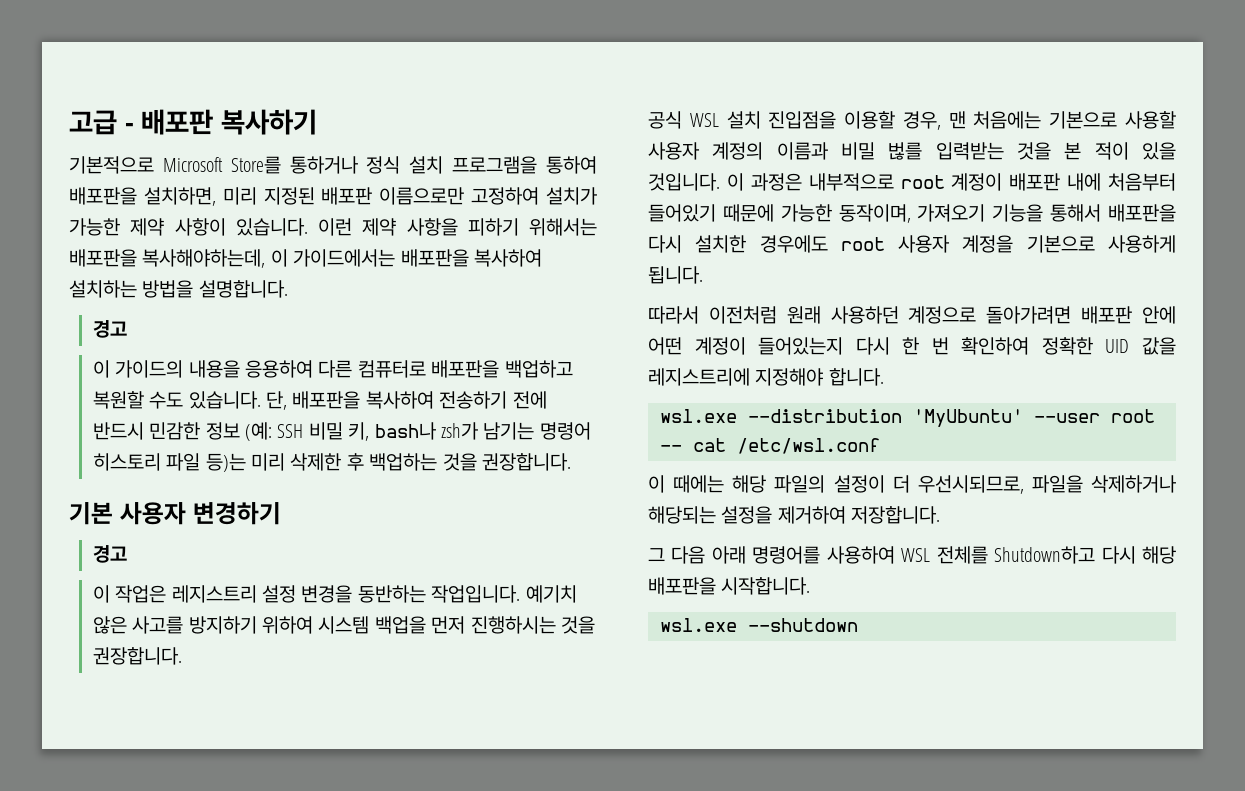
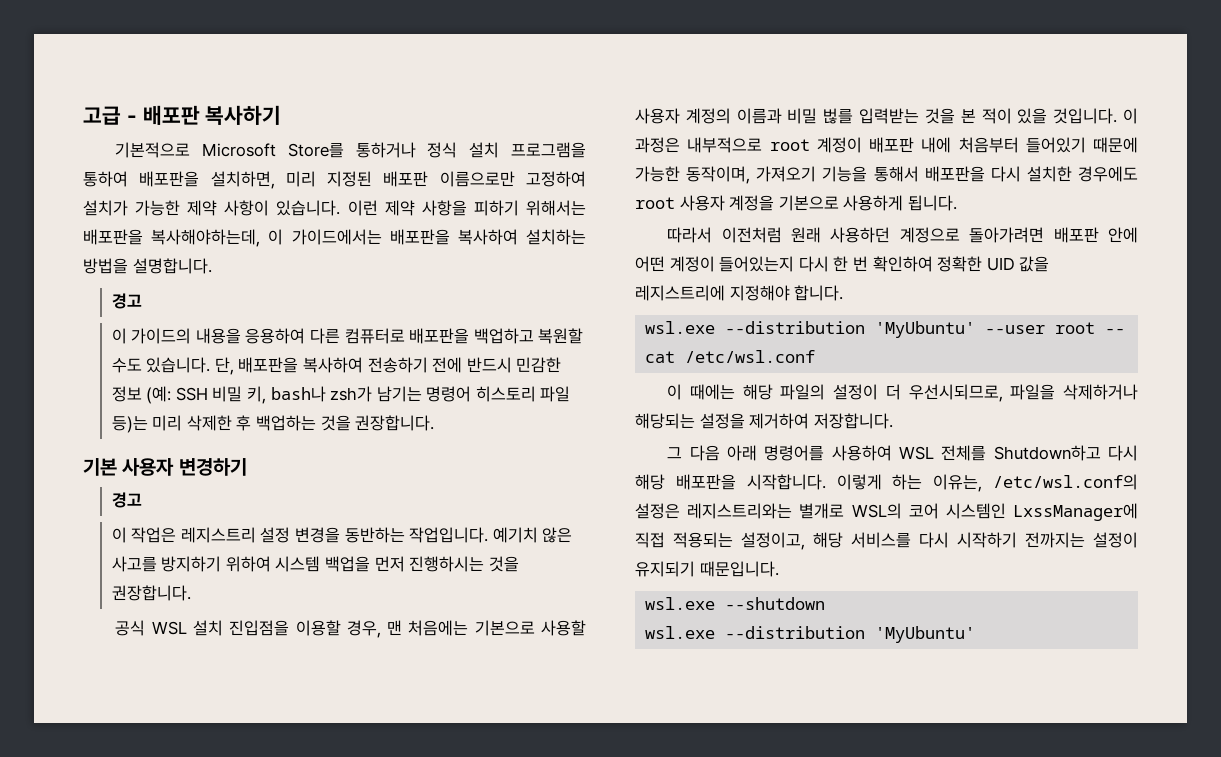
+ 이렇게 하는 이유는, /etc/wsl.conf의 설정은 레지스트리와는 별개로 WSL의 코어 시스템인 LxssManager에 직접 적용되는 설정이고, 해당 서비스를 다시 시작하기 전까지는 설정이 유지되기 때문입니다.
  wsl.exe --shutdown
+ wsl.exe --distribution 'MyUbuntu'

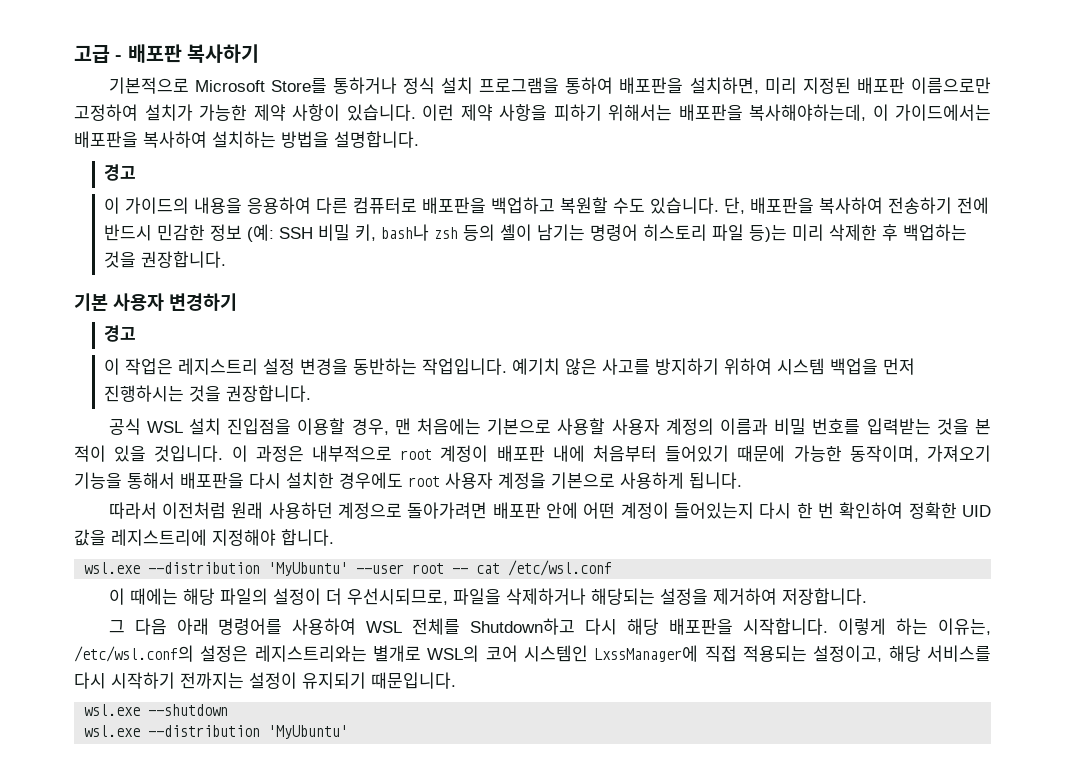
- 단, 배포판을 복사하여 전송하기 전에 반드시 민감한 정보 (예: SSH 비밀 키, bash나 zsh가 남기는 명령어 히스토리 파일 등)는 미리 삭제한 후 백업하는 것을 권장합니다.
+ 단, 배포판을 복사하여 전송하기 전에 반드시 민감한 정보 (예: SSH 비밀 키, bash나 zsh 등의 셸이 남기는 명령어 히스토리 파일 등)는 미리 삭제한 후 백업하는 것을 권장합니다.
- 공식 WSL 설치 진입점을 이용할 경우, 맨 처음에는 기본으로 사용할 사용자 계정의 이름과 비밀 벊를 입력받는 것을 본 적이 있을 것입니다.
+ 공식 WSL 설치 진입점을 이용할 경우, 맨 처음에는 기본으로 사용할 사용자 계정의 이름과 비밀 번호를 입력받는 것을 본 적이 있을 것입니다.

